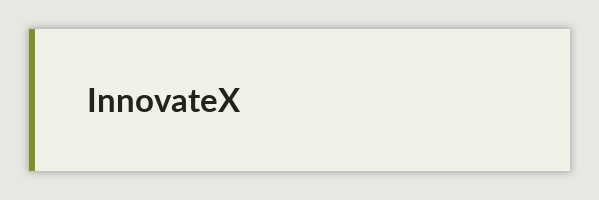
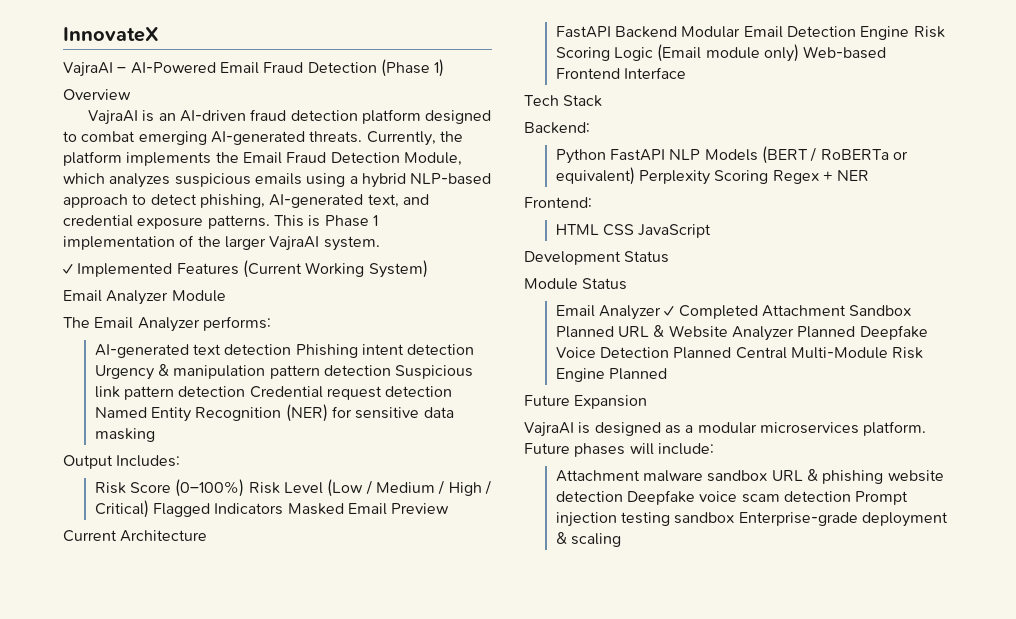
+ VajraAI – AI-Powered Email Fraud Detection (Phase 1)
+ Overview
+ VajraAI is an AI-driven fraud detection platform designed to combat emerging AI-generated threats. Currently, the platform implements the Email Fraud Detection Module, which analyzes suspicious emails using a hybrid NLP-based approach to detect phishing, AI-generated text, and credential exposure patterns. This is Phase 1 implementation of the larger VajraAI system.
+ ✓ Implemented Features (Current Working System)
+ Email Analyzer Module
+ The Email Analyzer performs:
+ AI-generated text detection Phishing intent detection Urgency & manipulation pattern detection Suspicious link pattern detection Credential request detection Named Entity Recognition (NER) for sensitive data masking
+ Output Includes:
+ Risk Score (0–100%) Risk Level (Low / Medium / High / Critical) Flagged Indicators Masked Email Preview
+ Current Architecture
+ FastAPI Backend Modular Email Detection Engine Risk Scoring Logic (Email module only) Web-based Frontend Interface
+ Tech Stack
+ Backend:
+ Python FastAPI NLP Models (BERT / RoBERTa or equivalent) Perplexity Scoring Regex + NER
+ Frontend:
+ HTML CSS JavaScript
+ Development Status
+ Module Status
+ Email Analyzer ✓ Completed Attachment Sandbox Planned URL & Website Analyzer Planned Deepfake Voice Detection Planned Central Multi-Module Risk Engine Planned
+ Future Expansion
+ VajraAI is designed as a modular microservices platform. Future phases will include:
+ Attachment malware sandbox URL & phishing website detection Deepfake voice scam detection Prompt injection testing sandbox Enterprise-grade deployment & scaling

